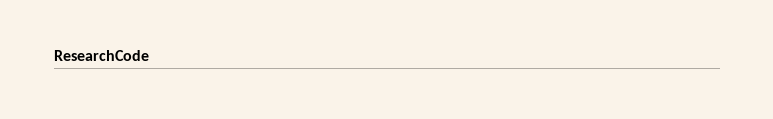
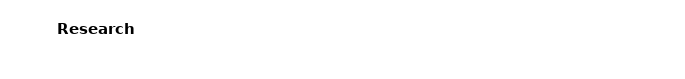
- ResearchCode
+ Research

